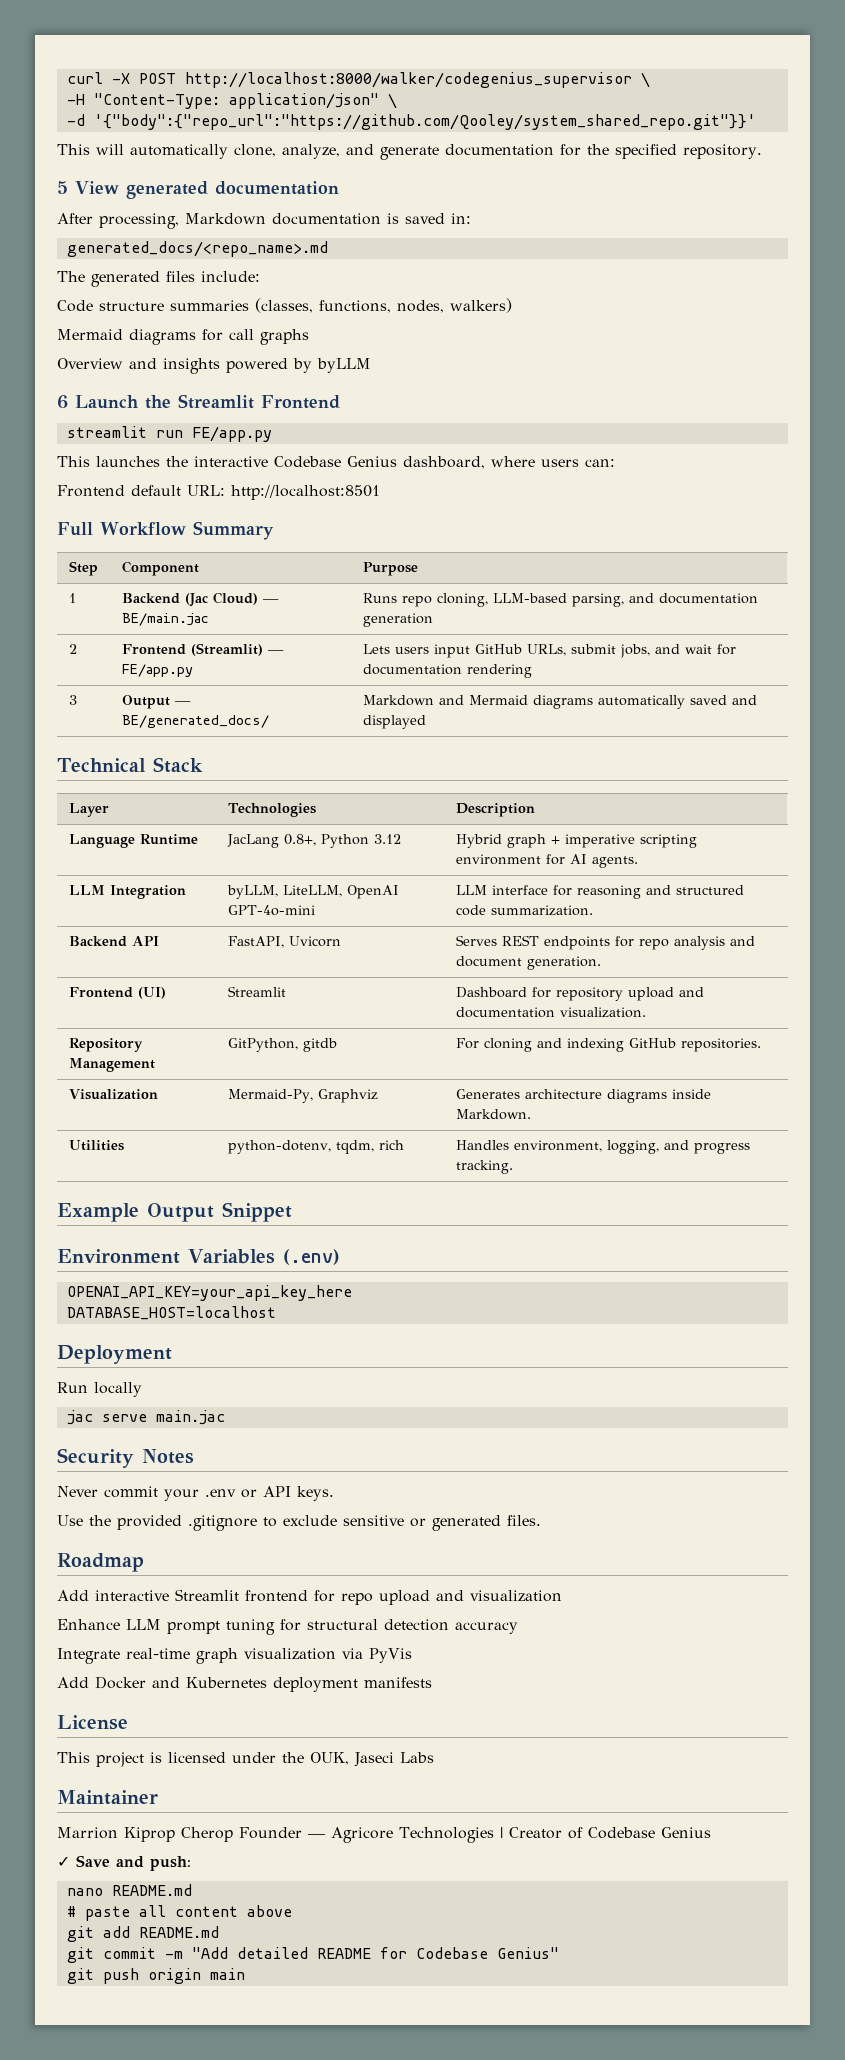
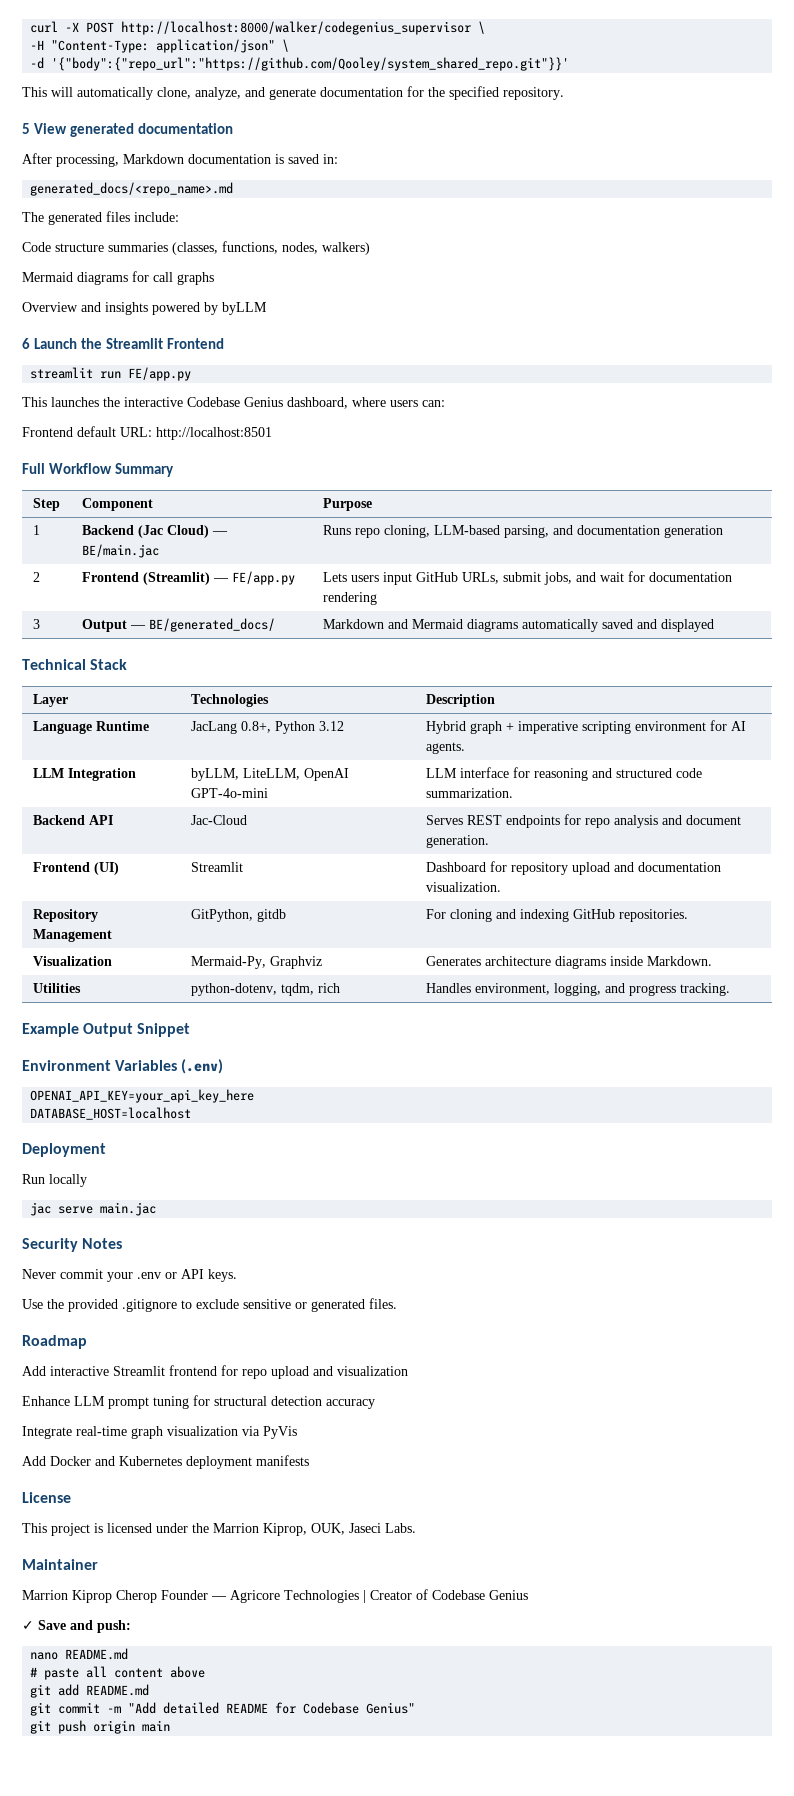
- Backend API | FastAPI, Uvicorn | Serves REST endpoints for repo analysis and document generation.
+ Backend API | Jac-Cloud | Serves REST endpoints for repo analysis and document generation.
- This project is licensed under the OUK, Jaseci Labs
+ This project is licensed under the Marrion Kiprop, OUK, Jaseci Labs.

